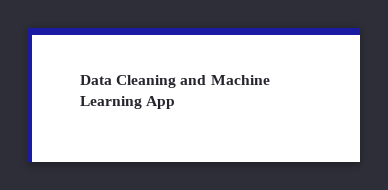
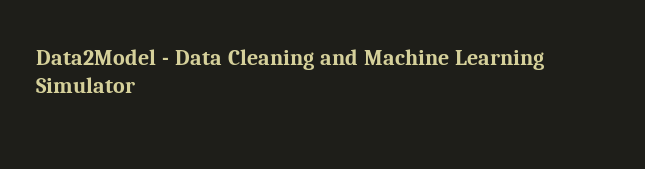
- Data Cleaning and Machine Learning App
+ Data2Model - Data Cleaning and Machine Learning Simulator

